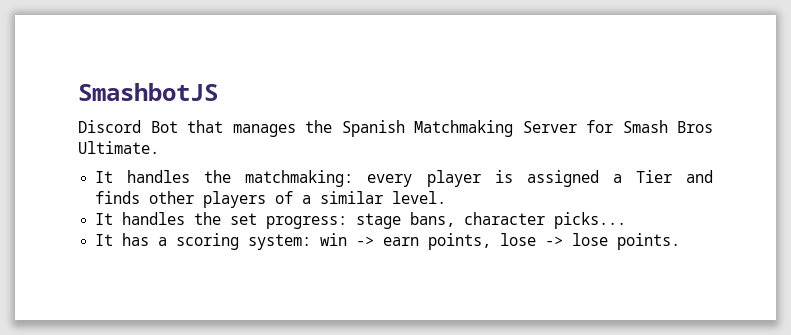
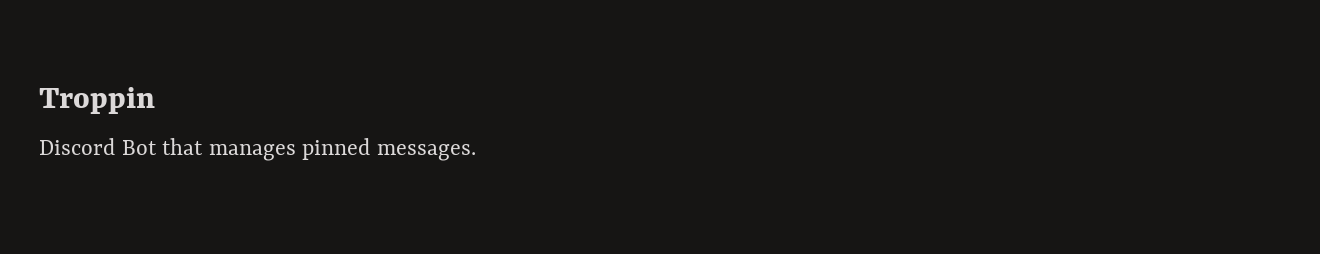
- SmashbotJS
+ Troppin
- Discord Bot that manages the Spanish Matchmaking Server for Smash Bros Ultimate.
- It handles the matchmaking: every player is assigned a Tier and finds other players of a similar level.
- It handles the set progress: stage bans, character picks...
- It has a scoring system: win -> earn points, lose -> lose points.
+ Discord Bot that manages pinned messages.

